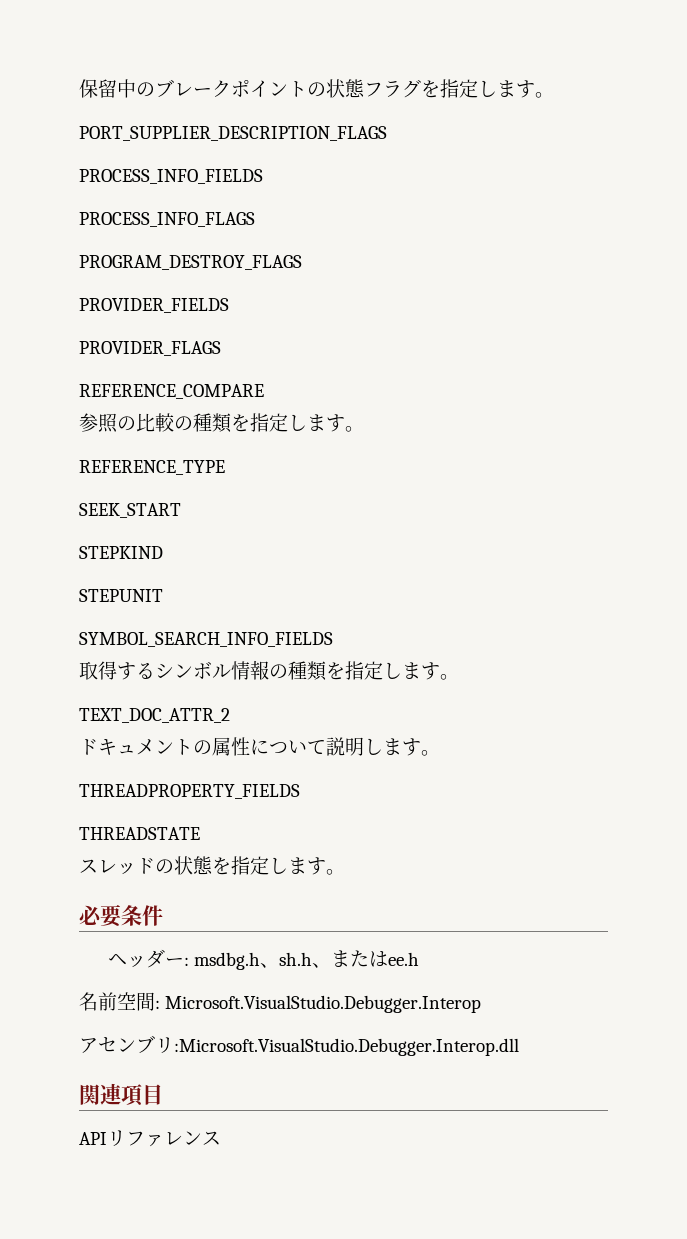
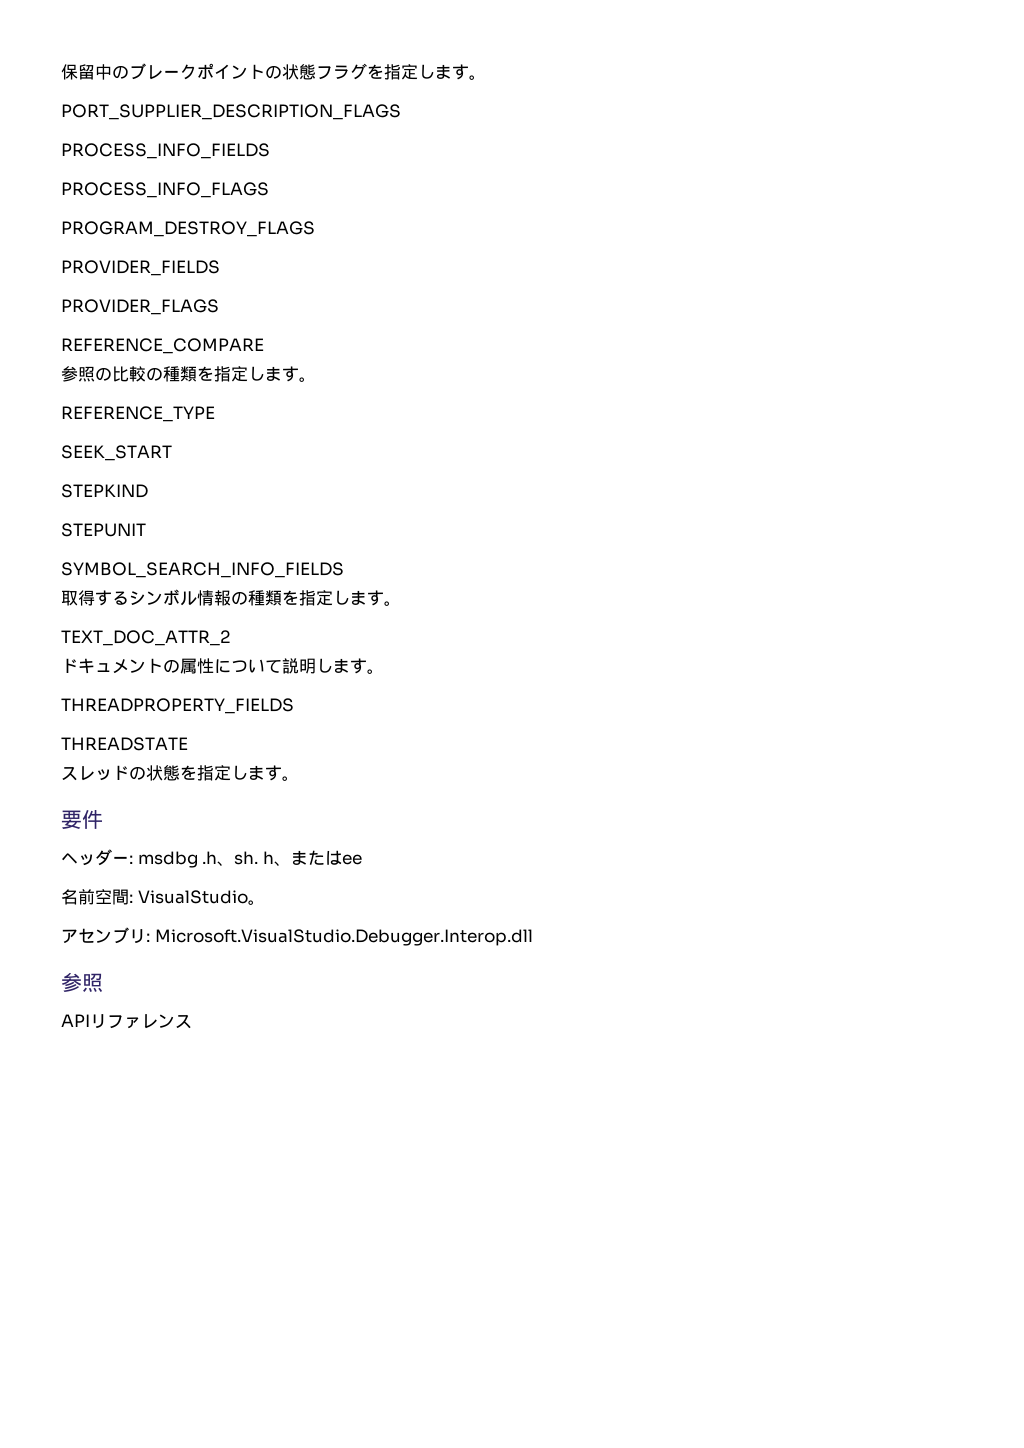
- 必要条件
+ 要件
- ヘッダー: msdbg.h、sh.h、またはee.h
+ ヘッダー: msdbg .h、sh. h、またはee
- 名前空間: Microsoft.VisualStudio.Debugger.Interop
+ 名前空間: VisualStudio。
- アセンブリ:Microsoft.VisualStudio.Debugger.Interop.dll
- 関連項目
+ アセンブリ: Microsoft.VisualStudio.Debugger.Interop.dll
+ 参照

